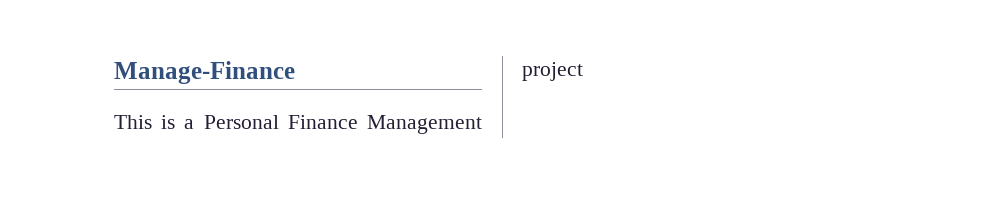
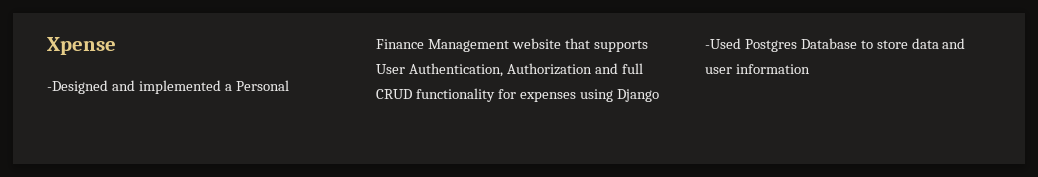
- Manage-Finance
- This is a Personal Finance Management project
+ Xpense
+ -Designed and implemented a Personal Finance Management website that supports User Authentication, Authorization and full CRUD functionality for expenses using Django -Used Postgres Database to store data and user information

